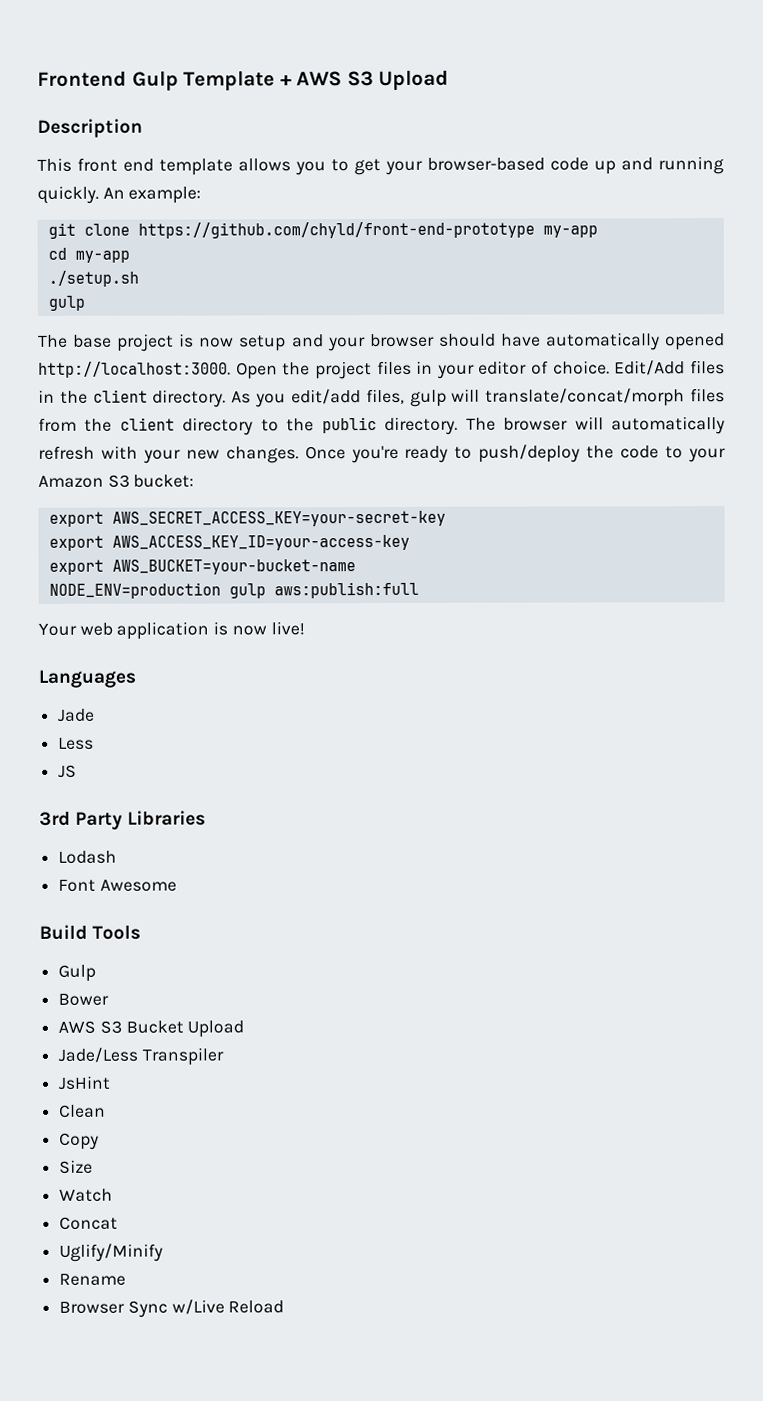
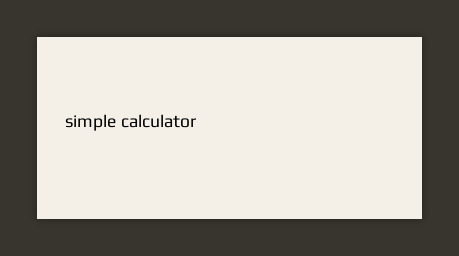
- Frontend Gulp Template + AWS S3 Upload
- Description
- This front end template allows you to get your browser-based code up and running quickly. An example:
- git clone https://github.com/chyld/front-end-prototype my-app
- cd my-app
- ./setup.sh
- gulp
- The base project is now setup and your browser should have automatically opened http://localhost:3000. Open the project files in your editor of choice. Edit/Add files in the client directory. As you edit/add files, gulp will translate/concat/morph files from the client directory to the public directory. The browser will automatically refresh with your new changes. Once you're ready to push/deploy the code to your Amazon S3 bucket:
- export AWS_SECRET_ACCESS_KEY=your-secret-key
- export AWS_ACCESS_KEY_ID=your-access-key
- export AWS_BUCKET=your-bucket-name
- NODE_ENV=production gulp aws:publish:full
- Your web application is now live!
- Languages
- Jade
- Less
- JS
- 3rd Party Libraries
- Lodash
- Font Awesome
- Build Tools
- Gulp
- Bower
- AWS S3 Bucket Upload
- Jade/Less Transpiler
- JsHint
- Clean
- Copy
- Size
- Watch
- Concat
- Uglify/Minify
- Rename
- Browser Sync w/Live Reload
+ simple calculator

